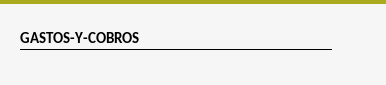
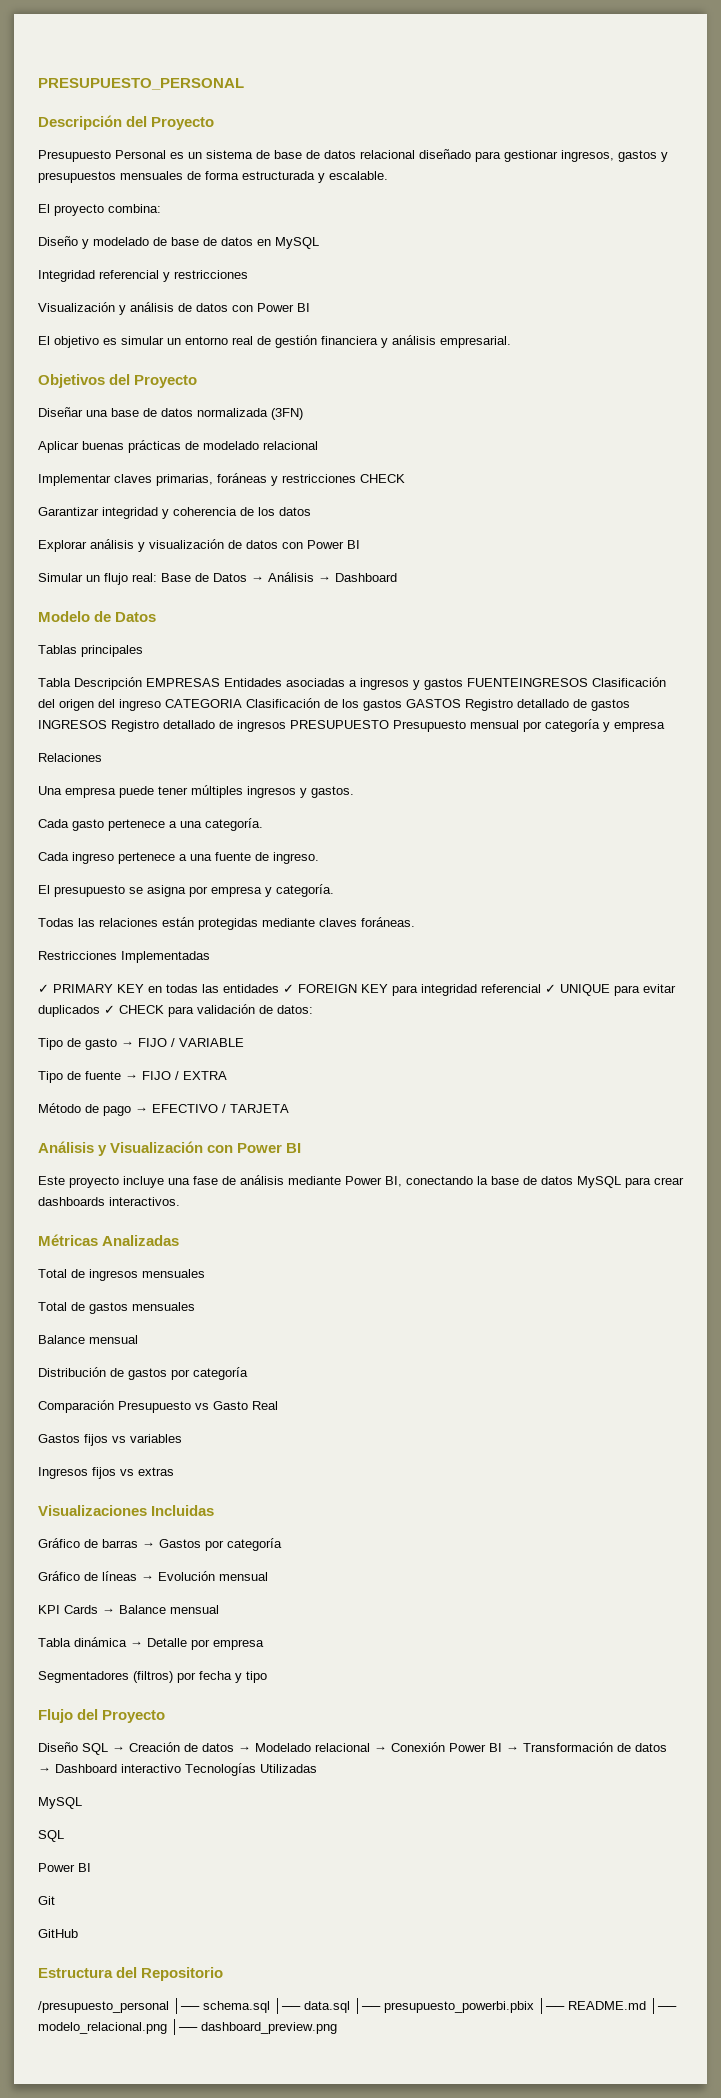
- GASTOS-Y-COBROS
+ PRESUPUESTO_PERSONAL
+ Descripción del Proyecto
+ Presupuesto Personal es un sistema de base de datos relacional diseñado para gestionar ingresos, gastos y presupuestos mensuales de forma estructurada y escalable.
+ El proyecto combina:
+ Diseño y modelado de base de datos en MySQL
+ Integridad referencial y restricciones
+ Visualización y análisis de datos con Power BI
+ El objetivo es simular un entorno real de gestión financiera y análisis empresarial.
+ Objetivos del Proyecto
+ Diseñar una base de datos normalizada (3FN)
+ Aplicar buenas prácticas de modelado relacional
+ Implementar claves primarias, foráneas y restricciones CHECK
+ Garantizar integridad y coherencia de los datos
+ Explorar análisis y visualización de datos con Power BI
+ Simular un flujo real: Base de Datos → Análisis → Dashboard
+ Modelo de Datos
+ Tablas principales
+ Tabla Descripción EMPRESAS Entidades asociadas a ingresos y gastos FUENTEINGRESOS Clasificación del origen del ingreso CATEGORIA Clasificación de los gastos GASTOS Registro detallado de gastos INGRESOS Registro detallado de ingresos PRESUPUESTO Presupuesto mensual por categoría y empresa
+ Relaciones
+ Una empresa puede tener múltiples ingresos y gastos.
+ Cada gasto pertenece a una categoría.
+ Cada ingreso pertenece a una fuente de ingreso.
+ El presupuesto se asigna por empresa y categoría.
+ Todas las relaciones están protegidas mediante claves foráneas.
+ Restricciones Implementadas
+ ✓ PRIMARY KEY en todas las entidades ✓ FOREIGN KEY para integridad referencial ✓ UNIQUE para evitar duplicados ✓ CHECK para validación de datos:
+ Tipo de gasto → FIJO / VARIABLE
+ Tipo de fuente → FIJO / EXTRA
+ Método de pago → EFECTIVO / TARJETA
+ Análisis y Visualización con Power BI
+ Este proyecto incluye una fase de análisis mediante Power BI, conectando la base de datos MySQL para crear dashboards interactivos.
+ Métricas Analizadas
+ Total de ingresos mensuales
+ Total de gastos mensuales
+ Balance mensual
+ Distribución de gastos por categoría
+ Comparación Presupuesto vs Gasto Real
+ Gastos fijos vs variables
+ Ingresos fijos vs extras
+ Visualizaciones Incluidas
+ Gráfico de barras → Gastos por categoría
+ Gráfico de líneas → Evolución mensual
+ KPI Cards → Balance mensual
+ Tabla dinámica → Detalle por empresa
+ Segmentadores (filtros) por fecha y tipo
+ Flujo del Proyecto
+ Diseño SQL → Creación de datos → Modelado relacional → Conexión Power BI → Transformación de datos → Dashboard interactivo Tecnologías Utilizadas
+ MySQL
+ SQL
+ Power BI
+ Git
+ GitHub
+ Estructura del Repositorio
+ /presupuesto_personal │── schema.sql │── data.sql │── presupuesto_powerbi.pbix │── README.md │── modelo_relacional.png │── dashboard_preview.png

